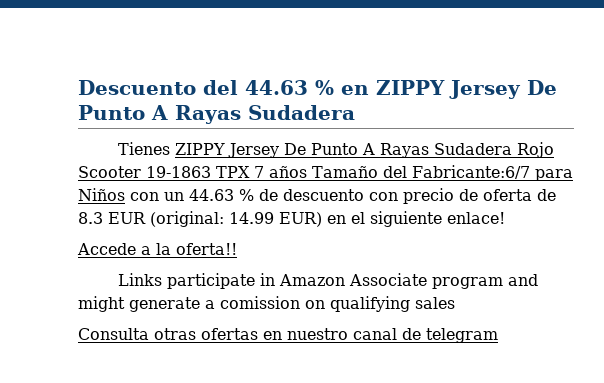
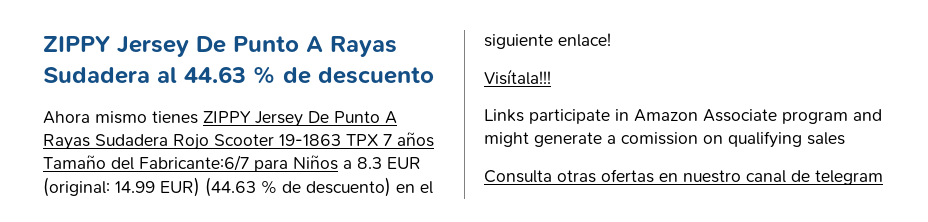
- Descuento del 44.63 % en ZIPPY Jersey De Punto A Rayas Sudadera
- Tienes ZIPPY Jersey De Punto A Rayas Sudadera Rojo Scooter 19-1863 TPX 7 años Tamaño del Fabricante:6/7 para Niños con un 44.63 % de descuento con precio de oferta de 8.3 EUR (original: 14.99 EUR) en el siguiente enlace!
+ ZIPPY Jersey De Punto A Rayas Sudadera al 44.63 % de descuento
+ Ahora mismo tienes ZIPPY Jersey De Punto A Rayas Sudadera Rojo Scooter 19-1863 TPX 7 años Tamaño del Fabricante:6/7 para Niños a 8.3 EUR (original: 14.99 EUR) (44.63 % de descuento) en el siguiente enlace!
- Accede a la oferta!!
+ Visítala!!!

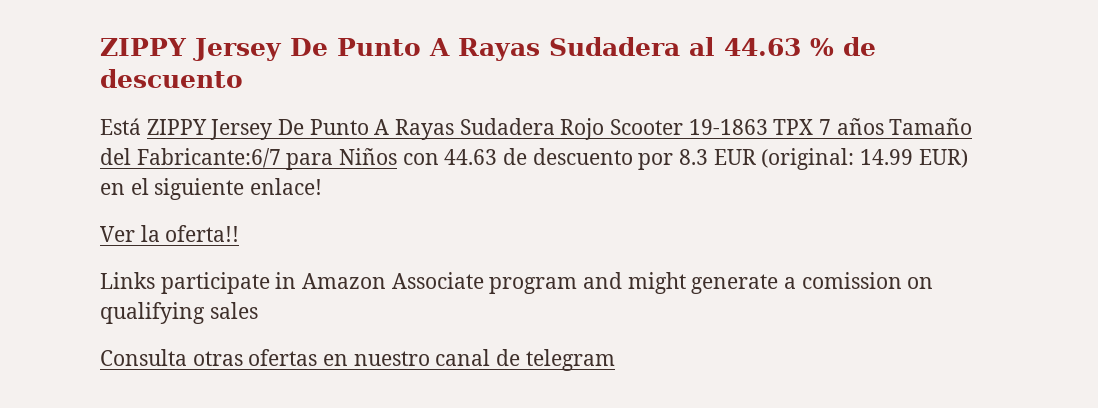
- Ahora mismo tienes ZIPPY Jersey De Punto A Rayas Sudadera Rojo Scooter 19-1863 TPX 7 años Tamaño del Fabricante:6/7 para Niños a 8.3 EUR (original: 14.99 EUR) (44.63 % de descuento) en el siguiente enlace!
+ Está ZIPPY Jersey De Punto A Rayas Sudadera Rojo Scooter 19-1863 TPX 7 años Tamaño del Fabricante:6/7 para Niños con 44.63 de descuento por 8.3 EUR (original: 14.99 EUR) en el siguiente enlace!
- Visítala!!!
+ Ver la oferta!!

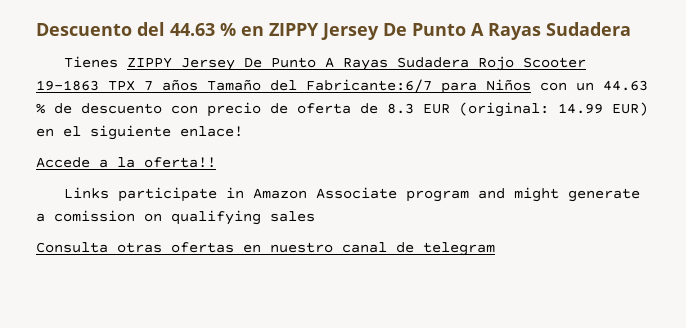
- ZIPPY Jersey De Punto A Rayas Sudadera al 44.63 % de descuento
- Está ZIPPY Jersey De Punto A Rayas Sudadera Rojo Scooter 19-1863 TPX 7 años Tamaño del Fabricante:6/7 para Niños con 44.63 de descuento por 8.3 EUR (original: 14.99 EUR) en el siguiente enlace!
+ Descuento del 44.63 % en ZIPPY Jersey De Punto A Rayas Sudadera
+ Tienes ZIPPY Jersey De Punto A Rayas Sudadera Rojo Scooter 19-1863 TPX 7 años Tamaño del Fabricante:6/7 para Niños con un 44.63 % de descuento con precio de oferta de 8.3 EUR (original: 14.99 EUR) en el siguiente enlace!
- Ver la oferta!!
+ Accede a la oferta!!

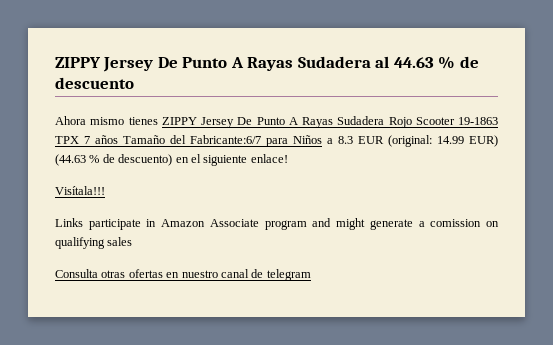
- Descuento del 44.63 % en ZIPPY Jersey De Punto A Rayas Sudadera
- Tienes ZIPPY Jersey De Punto A Rayas Sudadera Rojo Scooter 19-1863 TPX 7 años Tamaño del Fabricante:6/7 para Niños con un 44.63 % de descuento con precio de oferta de 8.3 EUR (original: 14.99 EUR) en el siguiente enlace!
+ ZIPPY Jersey De Punto A Rayas Sudadera al 44.63 % de descuento
+ Ahora mismo tienes ZIPPY Jersey De Punto A Rayas Sudadera Rojo Scooter 19-1863 TPX 7 años Tamaño del Fabricante:6/7 para Niños a 8.3 EUR (original: 14.99 EUR) (44.63 % de descuento) en el siguiente enlace!
- Accede a la oferta!!
+ Visítala!!!

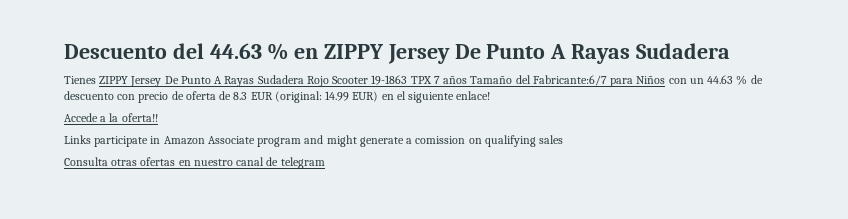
- ZIPPY Jersey De Punto A Rayas Sudadera al 44.63 % de descuento
- Ahora mismo tienes ZIPPY Jersey De Punto A Rayas Sudadera Rojo Scooter 19-1863 TPX 7 años Tamaño del Fabricante:6/7 para Niños a 8.3 EUR (original: 14.99 EUR) (44.63 % de descuento) en el siguiente enlace!
+ Descuento del 44.63 % en ZIPPY Jersey De Punto A Rayas Sudadera
+ Tienes ZIPPY Jersey De Punto A Rayas Sudadera Rojo Scooter 19-1863 TPX 7 años Tamaño del Fabricante:6/7 para Niños con un 44.63 % de descuento con precio de oferta de 8.3 EUR (original: 14.99 EUR) en el siguiente enlace!
- Visítala!!!
+ Accede a la oferta!!

